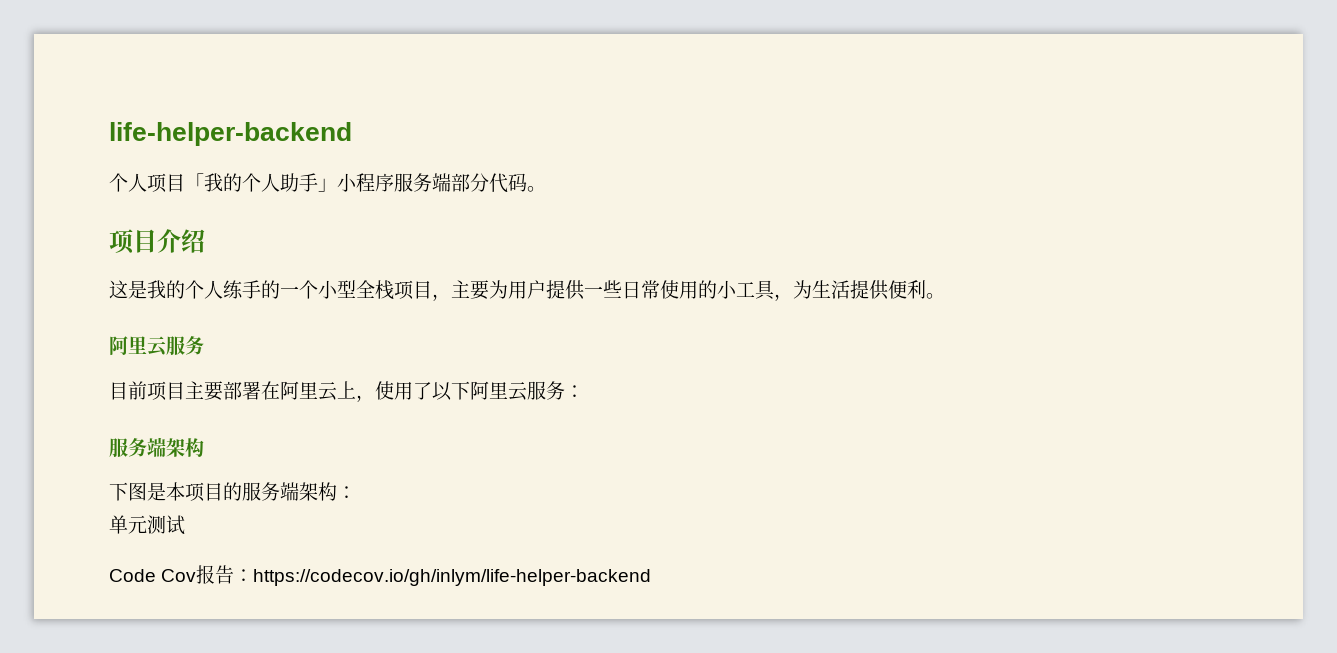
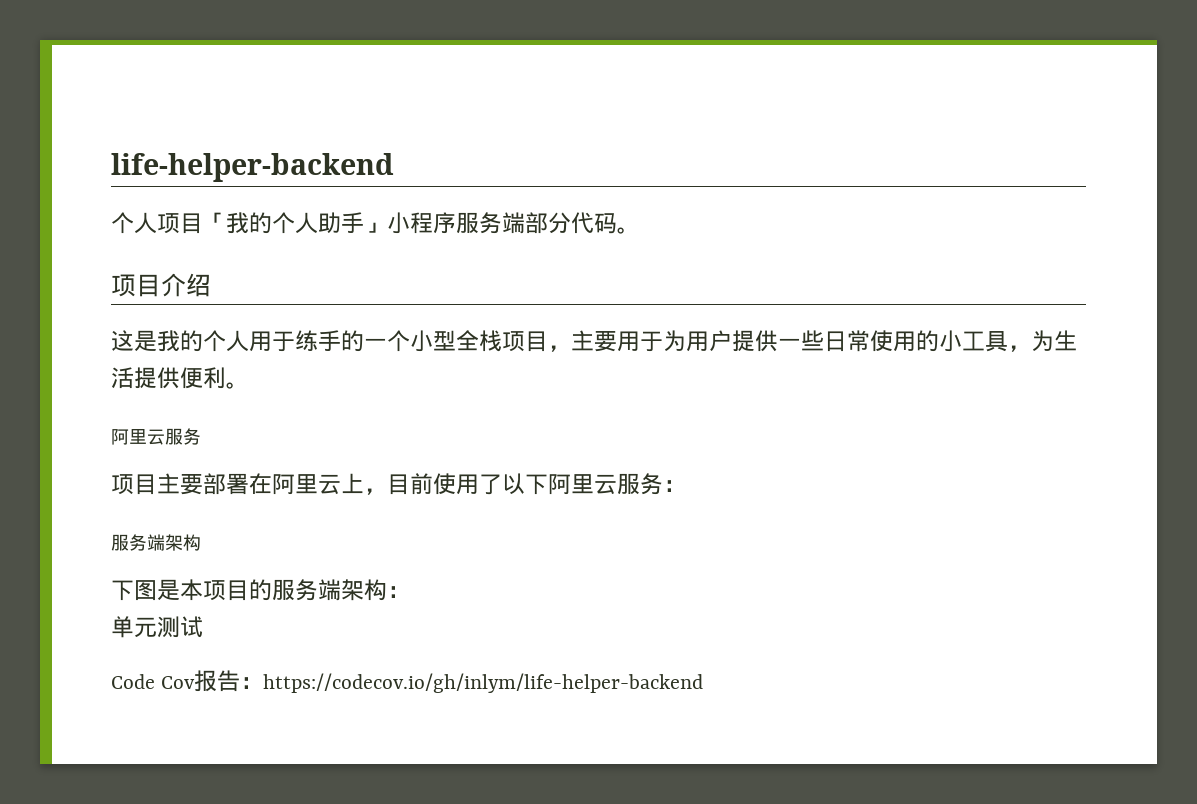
- 这是我的个人练手的一个小型全栈项目，主要为用户提供一些日常使用的小工具，为生活提供便利。
+ 这是我的个人用于练手的一个小型全栈项目，主要用于为用户提供一些日常使用的小工具，为生活提供便利。
- 目前项目主要部署在阿里云上，使用了以下阿里云服务：
+ 项目主要部署在阿里云上，目前使用了以下阿里云服务：

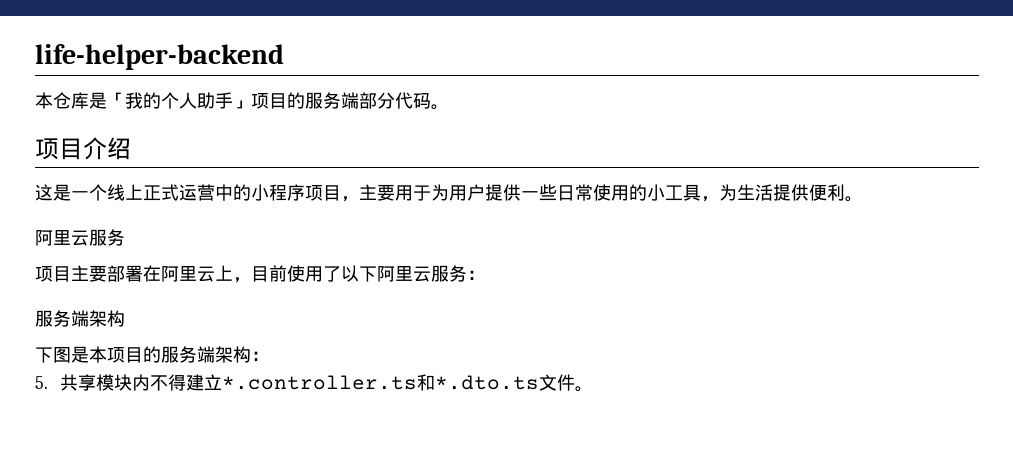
- 个人项目「我的个人助手」小程序服务端部分代码。
+ 本仓库是「我的个人助手」项目的服务端部分代码。
- 这是我的个人用于练手的一个小型全栈项目，主要用于为用户提供一些日常使用的小工具，为生活提供便利。
+ 这是一个线上正式运营中的小程序项目，主要用于为用户提供一些日常使用的小工具，为生活提供便利。
- 单元测试
- Code Cov报告：https://codecov.io/gh/inlym/life-helper-backend
+ 5.共享模块内不得建立*.controller.ts和*.dto.ts文件。

